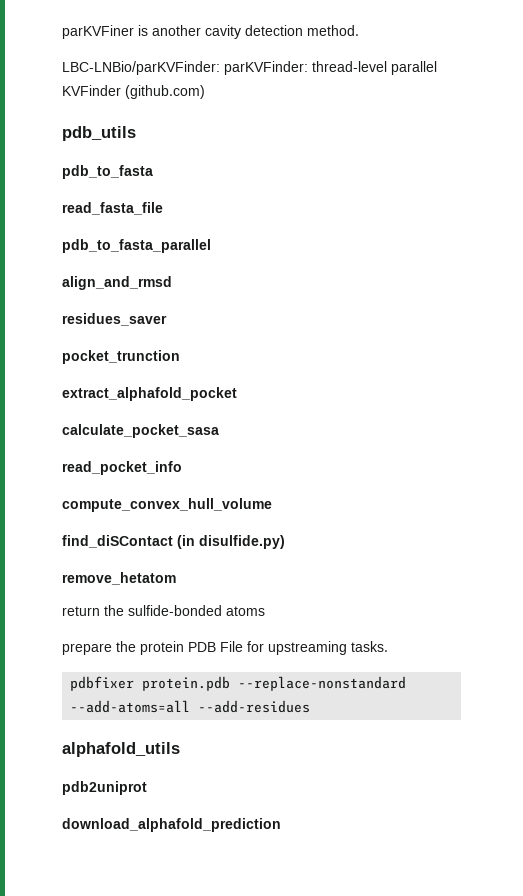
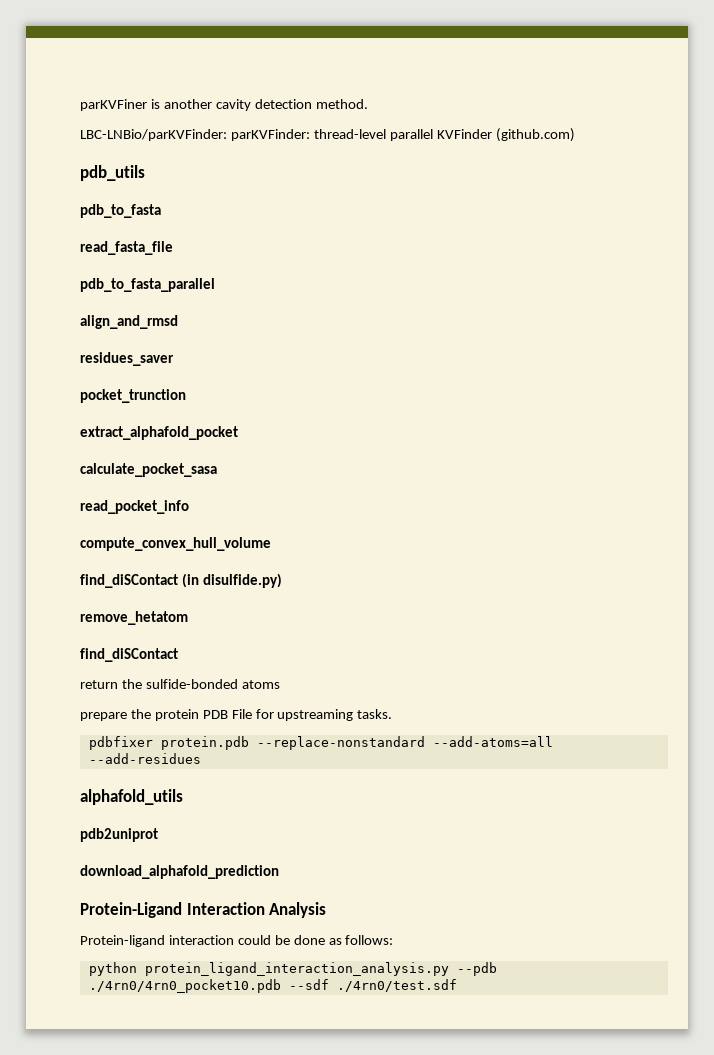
  remove_hetatom
+ find_diSContact
+ Protein-Ligand Interaction Analysis
+ Protein-ligand interaction could be done as follows:
+ python protein_ligand_interaction_analysis.py --pdb ./4rn0/4rn0_pocket10.pdb --sdf ./4rn0/test.sdf

